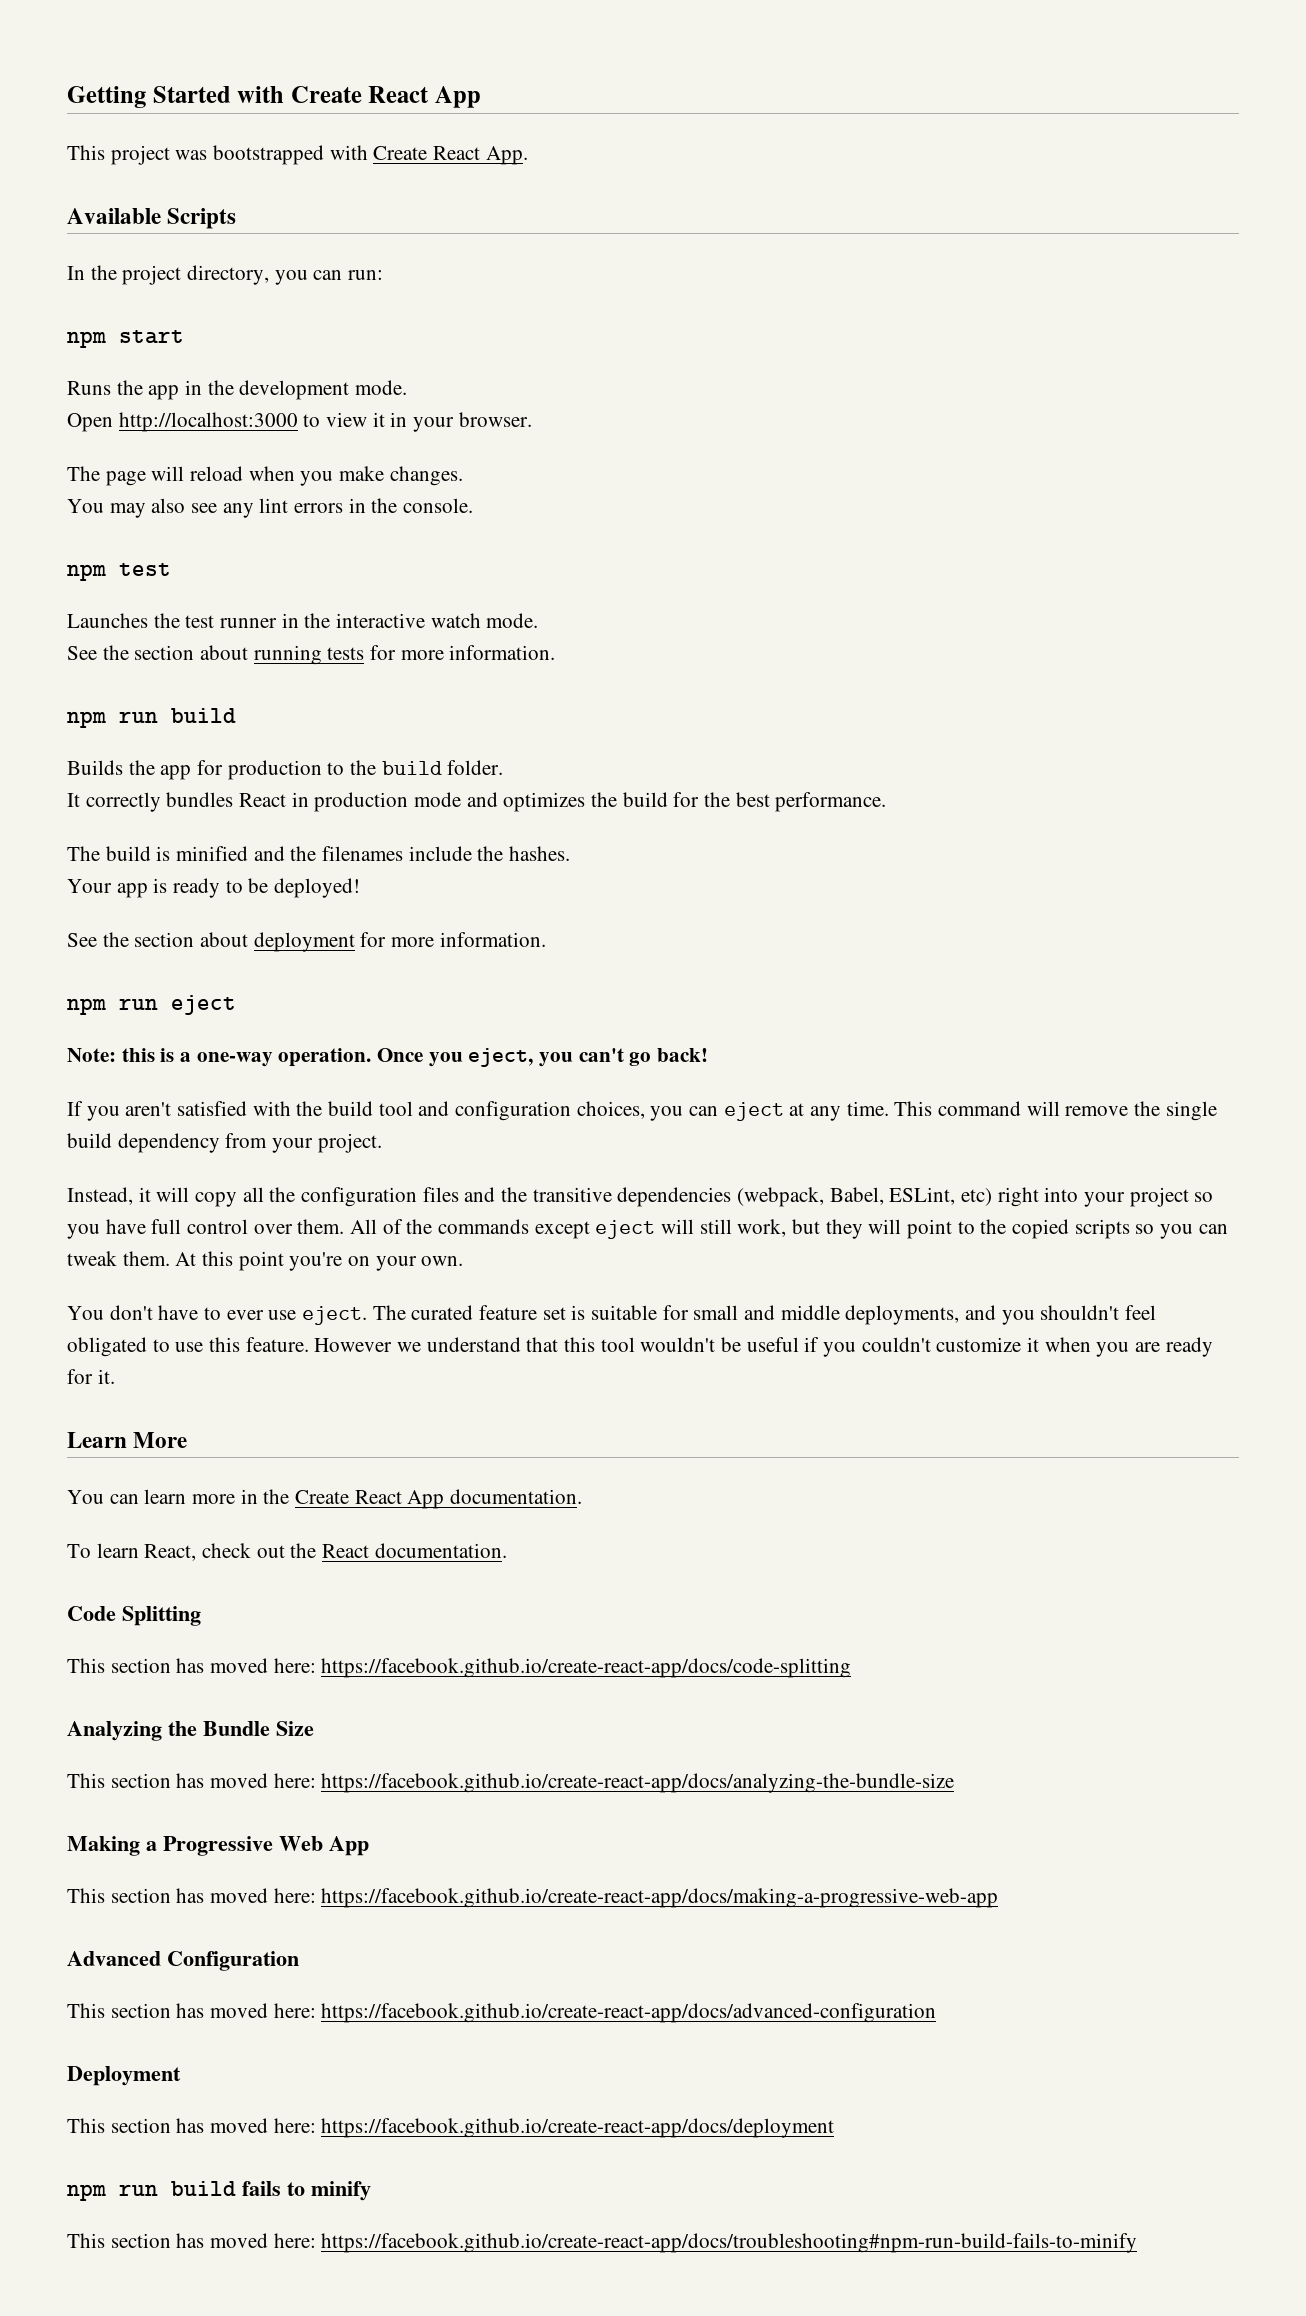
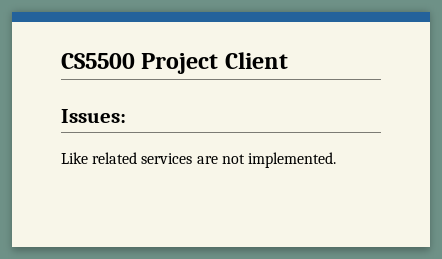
- Getting Started with Create React App
- This project was bootstrapped with Create React App.
- Available Scripts
- In the project directory, you can run:
- npm start
- Runs the app in the development mode.
- Open http://localhost:3000 to view it in your browser.
- The page will reload when you make changes.
- You may also see any lint errors in the console.
- npm test
- Launches the test runner in the interactive watch mode.
- See the section about running tests for more information.
- npm run build
- Builds the app for production to the build folder.
- It correctly bundles React in production mode and optimizes the build for the best performance.
- The build is minified and the filenames include the hashes.
- Your app is ready to be deployed!
- See the section about deployment for more information.
- npm run eject
- Note: this is a one-way operation. Once you eject, you can't go back!
- If you aren't satisfied with the build tool and configuration choices, you can eject at any time. This command will remove the single build dependency from your project.
- Instead, it will copy all the configuration files and the transitive dependencies (webpack, Babel, ESLint, etc) right into your project so you have full control over them. All of the commands except eject will still work, but they will point to the copied scripts so you can tweak them. At this point you're on your own.
- You don't have to ever use eject. The curated feature set is suitable for small and middle deployments, and you shouldn't feel obligated to use this feature. However we understand that this tool wouldn't be useful if you couldn't customize it when you are ready for it.
- Learn More
- You can learn more in the Create React App documentation.
- To learn React, check out the React documentation.
- Code Splitting
- This section has moved here: https://facebook.github.io/create-react-app/docs/code-splitting
- Analyzing the Bundle Size
- This section has moved here: https://facebook.github.io/create-react-app/docs/analyzing-the-bundle-size
- Making a Progressive Web App
- This section has moved here: https://facebook.github.io/create-react-app/docs/making-a-progressive-web-app
- Advanced Configuration
- This section has moved here: https://facebook.github.io/create-react-app/docs/advanced-configuration
- Deployment
- This section has moved here: https://facebook.github.io/create-react-app/docs/deployment
- npm run build fails to minify
- This section has moved here: https://facebook.github.io/create-react-app/docs/troubleshooting#npm-run-build-fails-to-minify
+ CS5500 Project Client
+ Issues:
+ Like related services are not implemented.

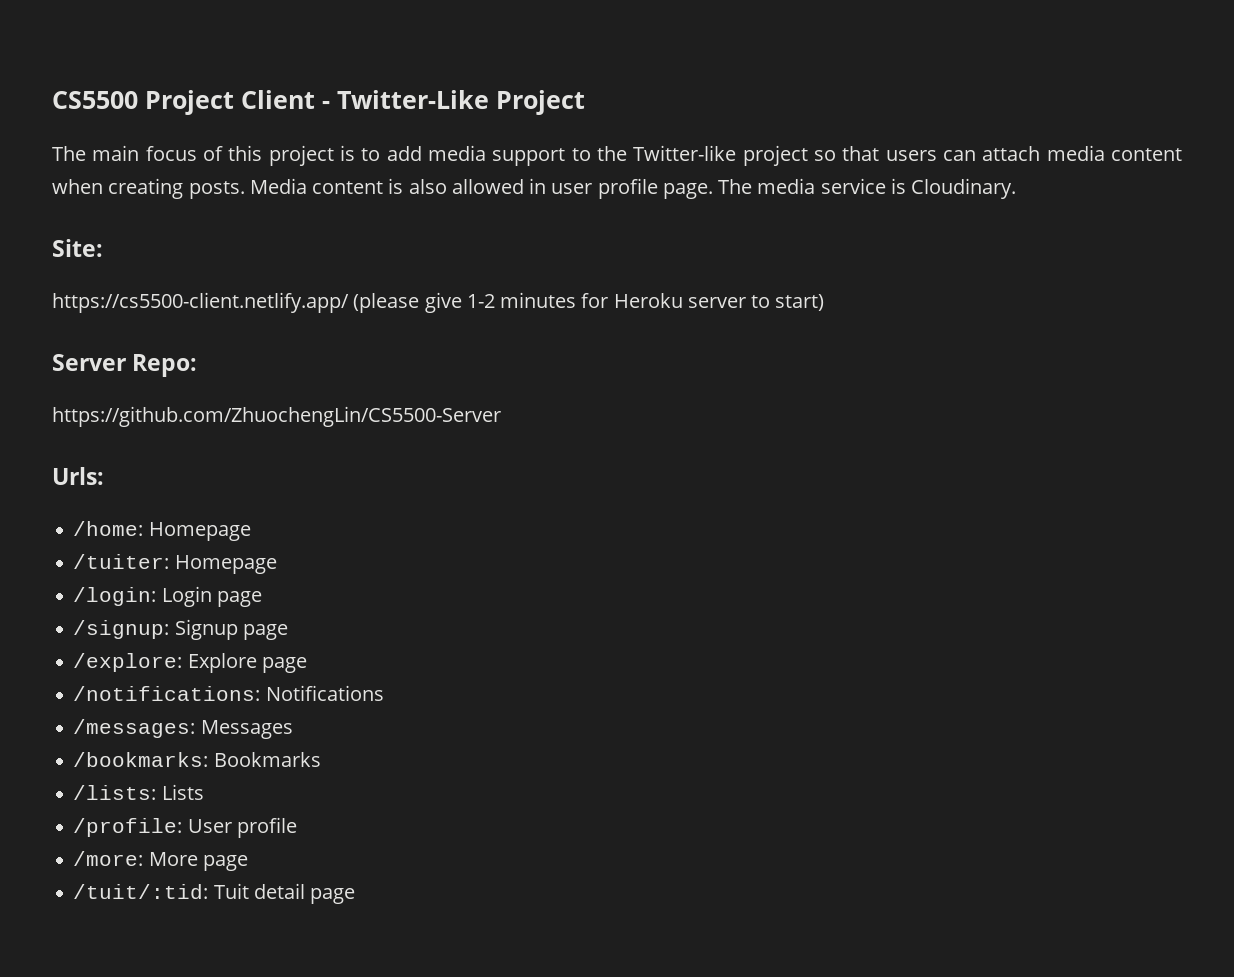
- CS5500 Project Client
- Issues:
- Like related services are not implemented.
+ CS5500 Project Client - Twitter-Like Project
+ The main focus of this project is to add media support to the Twitter-like project so that users can attach media content when creating posts. Media content is also allowed in user profile page. The media service is Cloudinary.
+ Site:
+ https://cs5500-client.netlify.app/ (please give 1-2 minutes for Heroku server to start)
+ Server Repo:
+ https://github.com/ZhuochengLin/CS5500-Server
+ Urls:
+ /home: Homepage
+ /tuiter: Homepage
+ /login: Login page
+ /signup: Signup page
+ /explore: Explore page
+ /notifications: Notifications
+ /messages: Messages
+ /bookmarks: Bookmarks
+ /lists: Lists
+ /profile: User profile
+ /more: More page
+ /tuit/:tid: Tuit detail page

